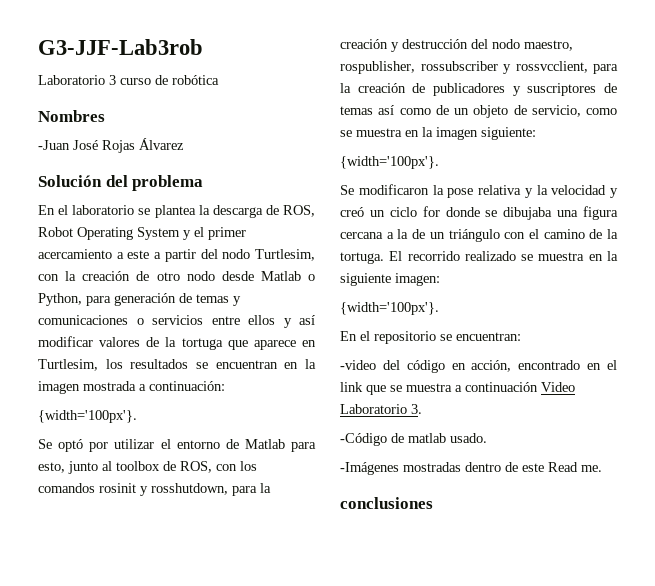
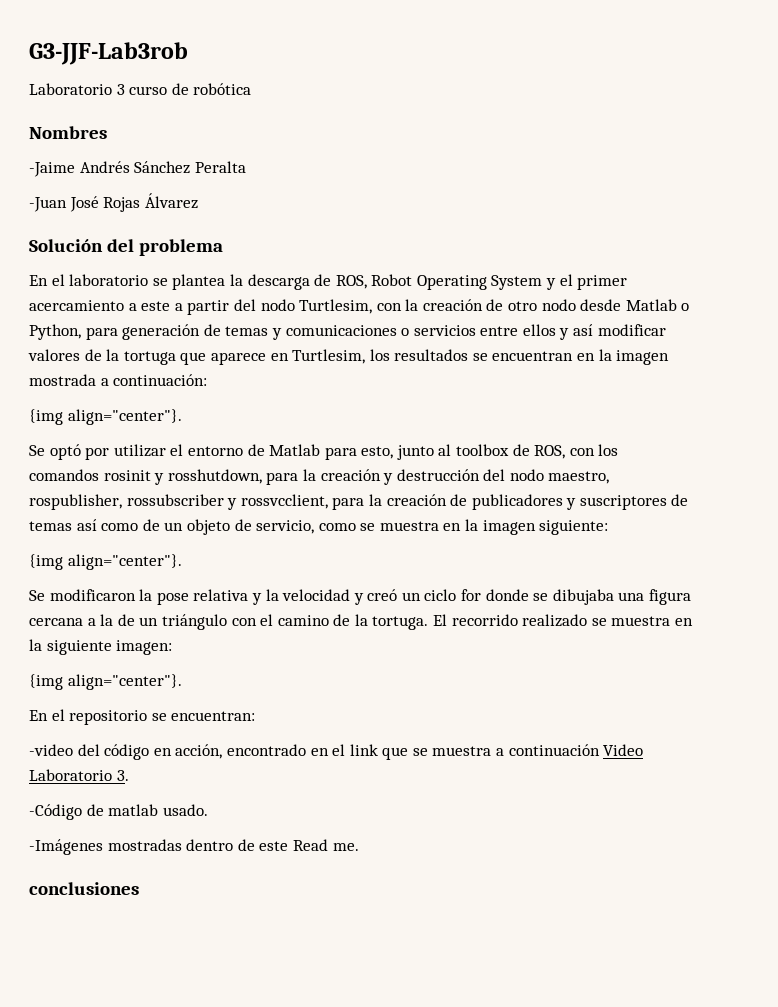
+ -Jaime Andrés Sánchez Peralta
  En el laboratorio se plantea la descarga de ROS, Robot Operating System y el primer acercamiento a este a partir del nodo Turtlesim, con la creación de otro nodo desde Matlab o Python, para generación de temas y comunicaciones o servicios entre ellos y así modificar valores de la tortuga que aparece en Turtlesim, los resultados se encuentran en la imagen mostrada a continuación:
- {width='100px'}.
+ {img align="center"}.
  Se optó por utilizar el entorno de Matlab para esto, junto al toolbox de ROS, con los comandos rosinit y rosshutdown, para la creación y destrucción del nodo maestro, rospublisher, rossubscriber y rossvcclient, para la creación de publicadores y suscriptores de temas así como de un objeto de servicio, como se muestra en la imagen siguiente:
- {width='100px'}.
+ {img align="center"}.
  El recorrido realizado se muestra en la siguiente imagen:
- {width='100px'}.
+ {img align="center"}.

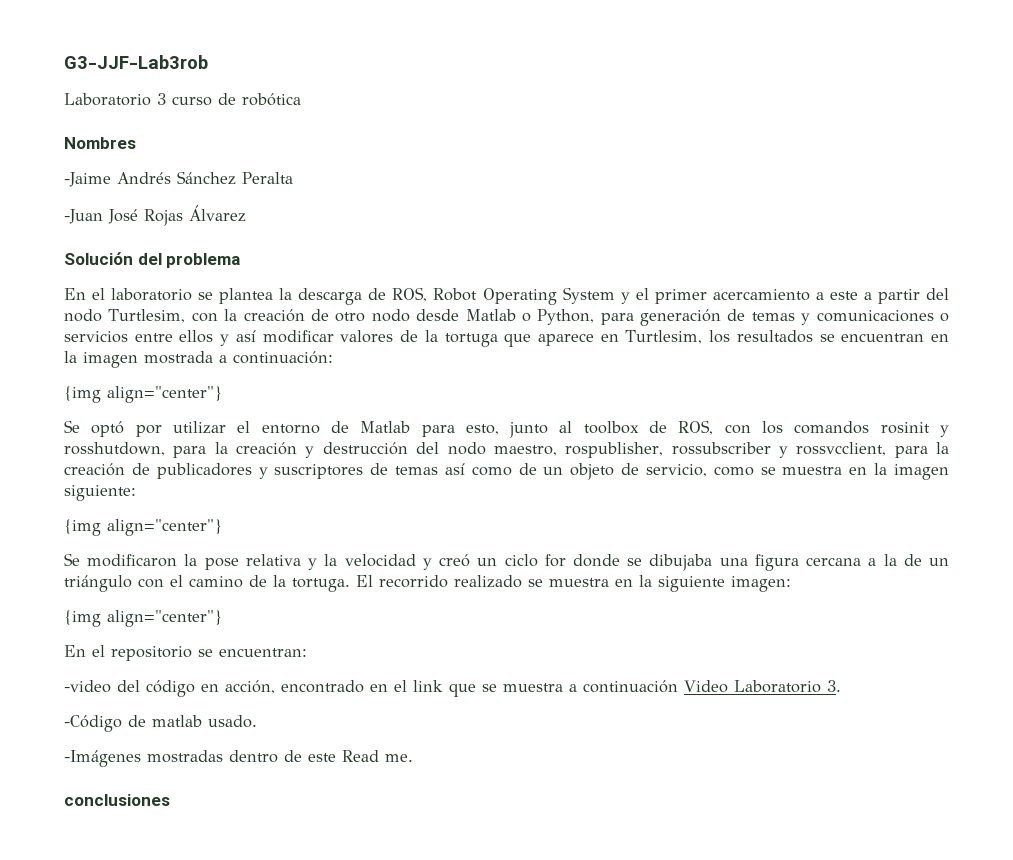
  En el laboratorio se plantea la descarga de ROS, Robot Operating System y el primer acercamiento a este a partir del nodo Turtlesim, con la creación de otro nodo desde Matlab o Python, para generación de temas y comunicaciones o servicios entre ellos y así modificar valores de la tortuga que aparece en Turtlesim, los resultados se encuentran en la imagen mostrada a continuación:
- {img align="center"}.
+ {img align="center"}
  Se optó por utilizar el entorno de Matlab para esto, junto al toolbox de ROS, con los comandos rosinit y rosshutdown, para la creación y destrucción del nodo maestro, rospublisher, rossubscriber y rossvcclient, para la creación de publicadores y suscriptores de temas así como de un objeto de servicio, como se muestra en la imagen siguiente:
- {img align="center"}.
+ {img align="center"}
  El recorrido realizado se muestra en la siguiente imagen:
- {img align="center"}.
+ {img align="center"}

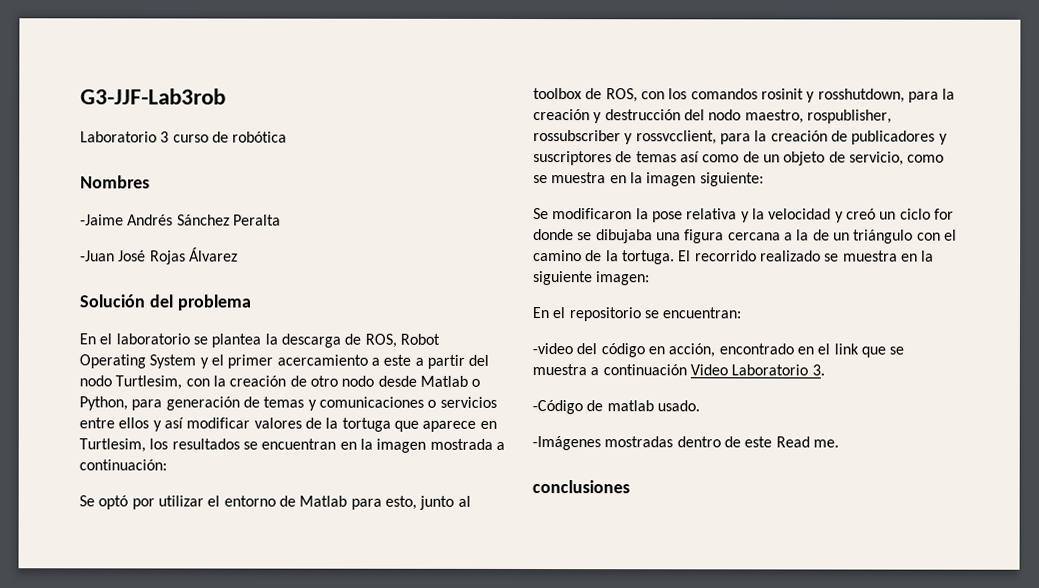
  En el laboratorio se plantea la descarga de ROS, Robot Operating System y el primer acercamiento a este a partir del nodo Turtlesim, con la creación de otro nodo desde Matlab o Python, para generación de temas y comunicaciones o servicios entre ellos y así modificar valores de la tortuga que aparece en Turtlesim, los resultados se encuentran en la imagen mostrada a continuación:
- {img align="center"}
  Se optó por utilizar el entorno de Matlab para esto, junto al toolbox de ROS, con los comandos rosinit y rosshutdown, para la creación y destrucción del nodo maestro, rospublisher, rossubscriber y rossvcclient, para la creación de publicadores y suscriptores de temas así como de un objeto de servicio, como se muestra en la imagen siguiente:
- {img align="center"}
  El recorrido realizado se muestra en la siguiente imagen:
- {img align="center"}

